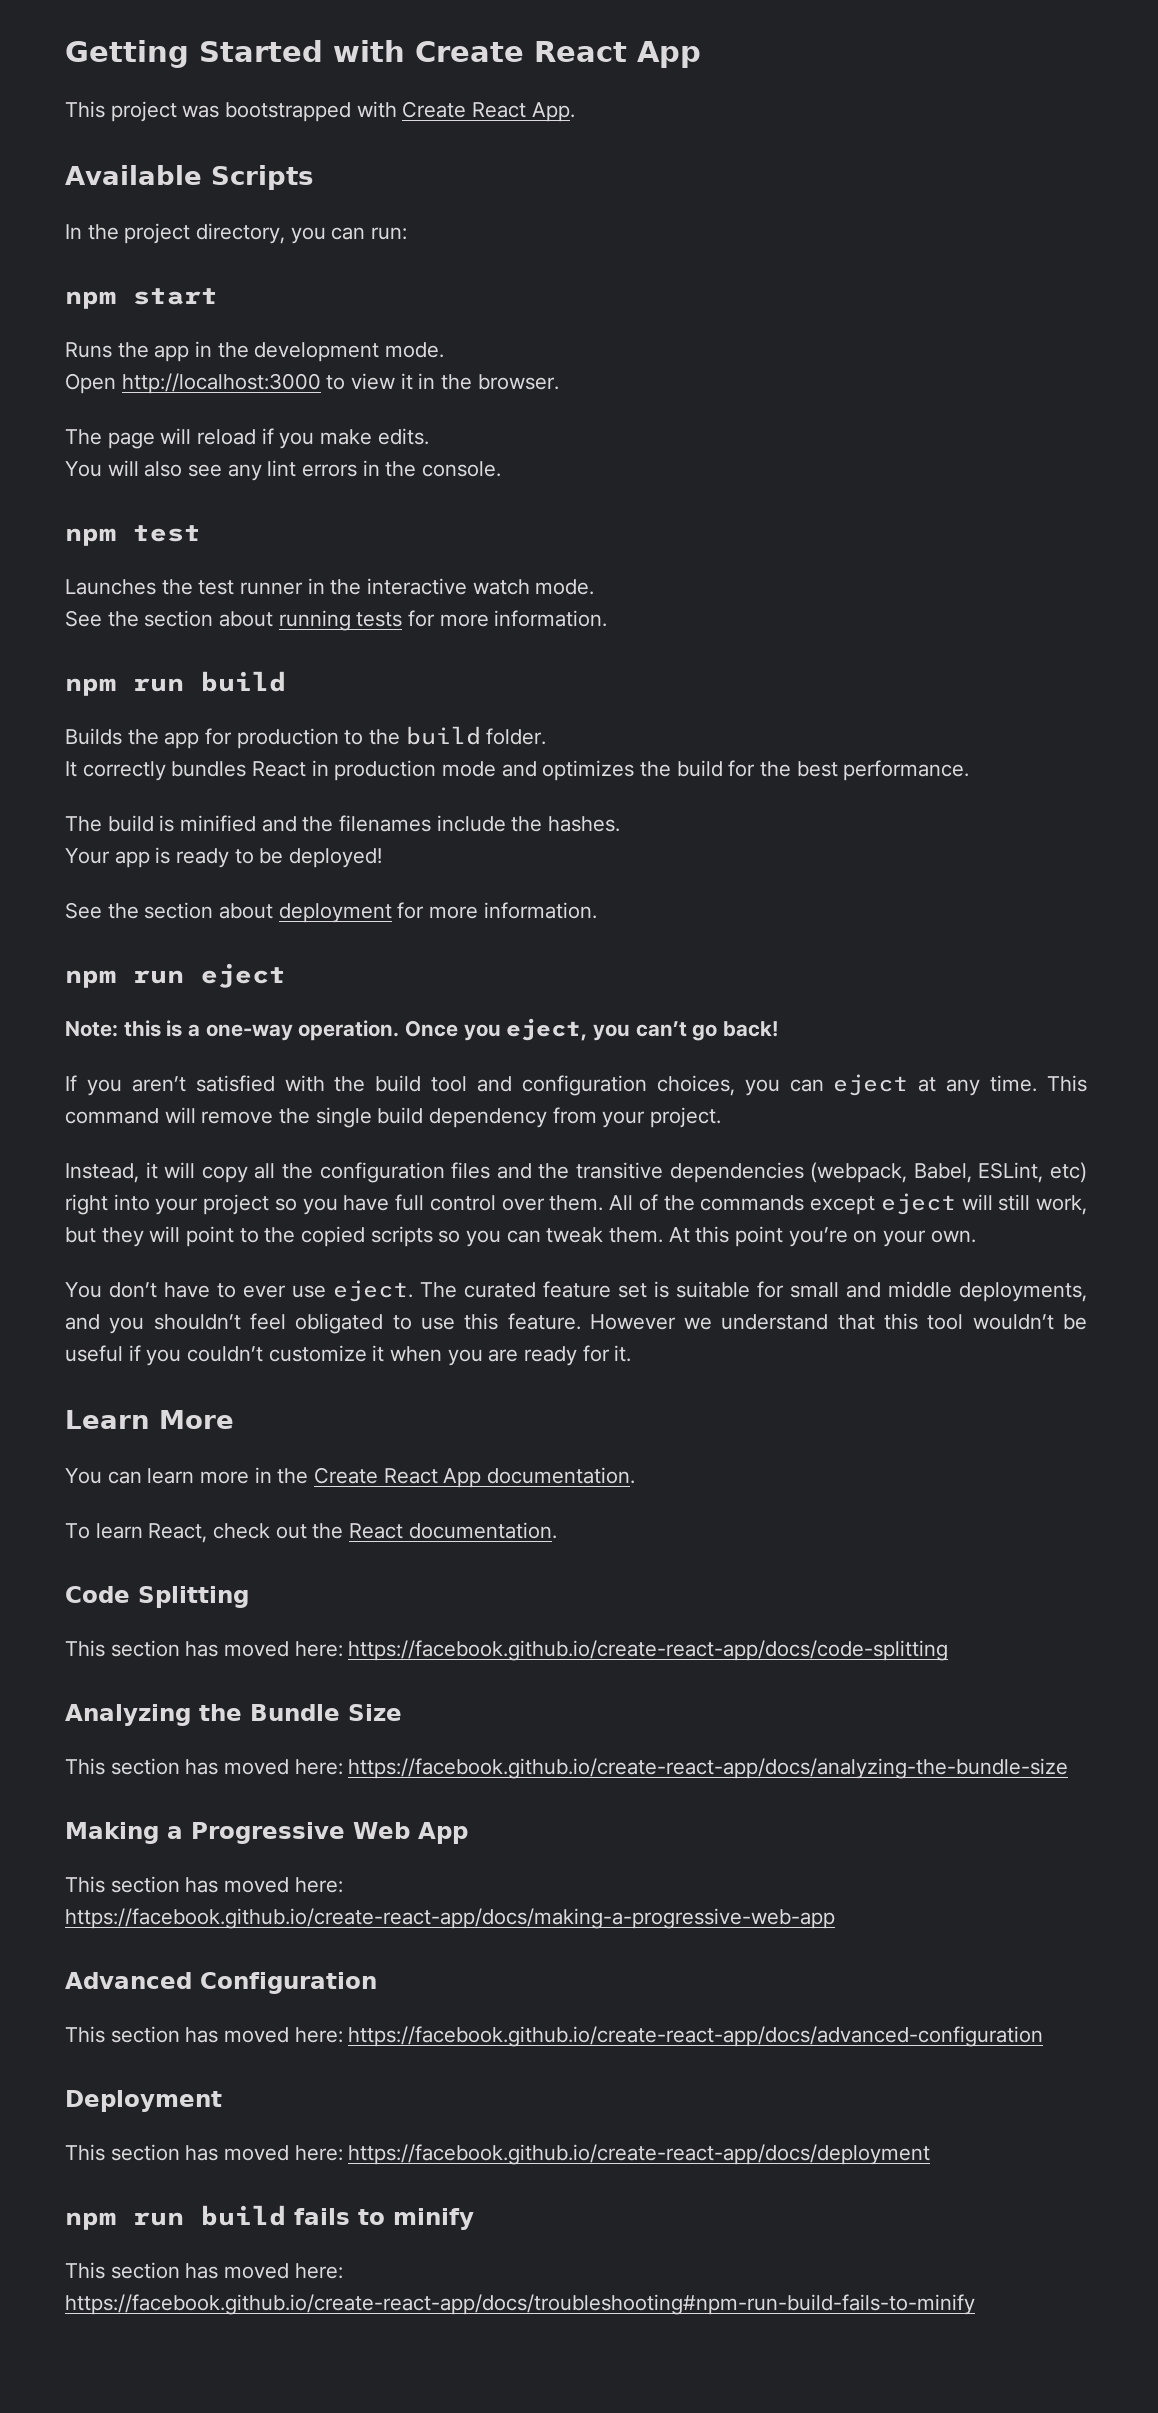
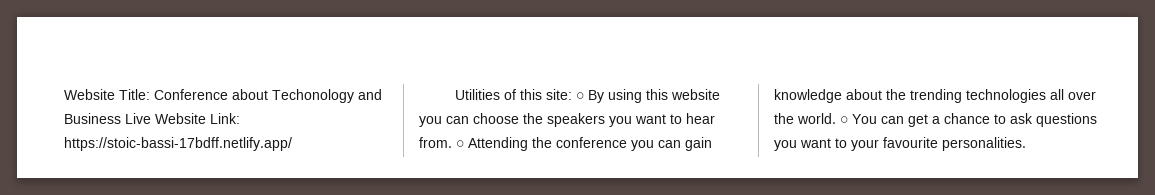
- Getting Started with Create React App
- This project was bootstrapped with Create React App.
- Available Scripts
- In the project directory, you can run:
- npm start
- Runs the app in the development mode.
- Open http://localhost:3000 to view it in the browser.
- The page will reload if you make edits.
- You will also see any lint errors in the console.
- npm test
- Launches the test runner in the interactive watch mode.
- See the section about running tests for more information.
- npm run build
- Builds the app for production to the build folder.
- It correctly bundles React in production mode and optimizes the build for the best performance.
- The build is minified and the filenames include the hashes.
- Your app is ready to be deployed!
- See the section about deployment for more information.
- npm run eject
- Note: this is a one-way operation. Once you eject, you can’t go back!
- If you aren’t satisfied with the build tool and configuration choices, you can eject at any time. This command will remove the single build dependency from your project.
- Instead, it will copy all the configuration files and the transitive dependencies (webpack, Babel, ESLint, etc) right into your project so you have full control over them. All of the commands except eject will still work, but they will point to the copied scripts so you can tweak them. At this point you’re on your own.
- You don’t have to ever use eject. The curated feature set is suitable for small and middle deployments, and you shouldn’t feel obligated to use this feature. However we understand that this tool wouldn’t be useful if you couldn’t customize it when you are ready for it.
- Learn More
- You can learn more in the Create React App documentation.
- To learn React, check out the React documentation.
- Code Splitting
- This section has moved here: https://facebook.github.io/create-react-app/docs/code-splitting
- Analyzing the Bundle Size
- This section has moved here: https://facebook.github.io/create-react-app/docs/analyzing-the-bundle-size
- Making a Progressive Web App
- This section has moved here: https://facebook.github.io/create-react-app/docs/making-a-progressive-web-app
- Advanced Configuration
- This section has moved here: https://facebook.github.io/create-react-app/docs/advanced-configuration
- Deployment
- This section has moved here: https://facebook.github.io/create-react-app/docs/deployment
- npm run build fails to minify
- This section has moved here: https://facebook.github.io/create-react-app/docs/troubleshooting#npm-run-build-fails-to-minify
+ Website Title: Conference about Techonology and Business Live Website Link: https://stoic-bassi-17bdff.netlify.app/
+ Utilities of this site: ○ By using this website you can choose the speakers you want to hear from. ○ Attending the conference you can gain knowledge about the trending technologies all over the world. ○ You can get a chance to ask questions you want to your favourite personalities.

